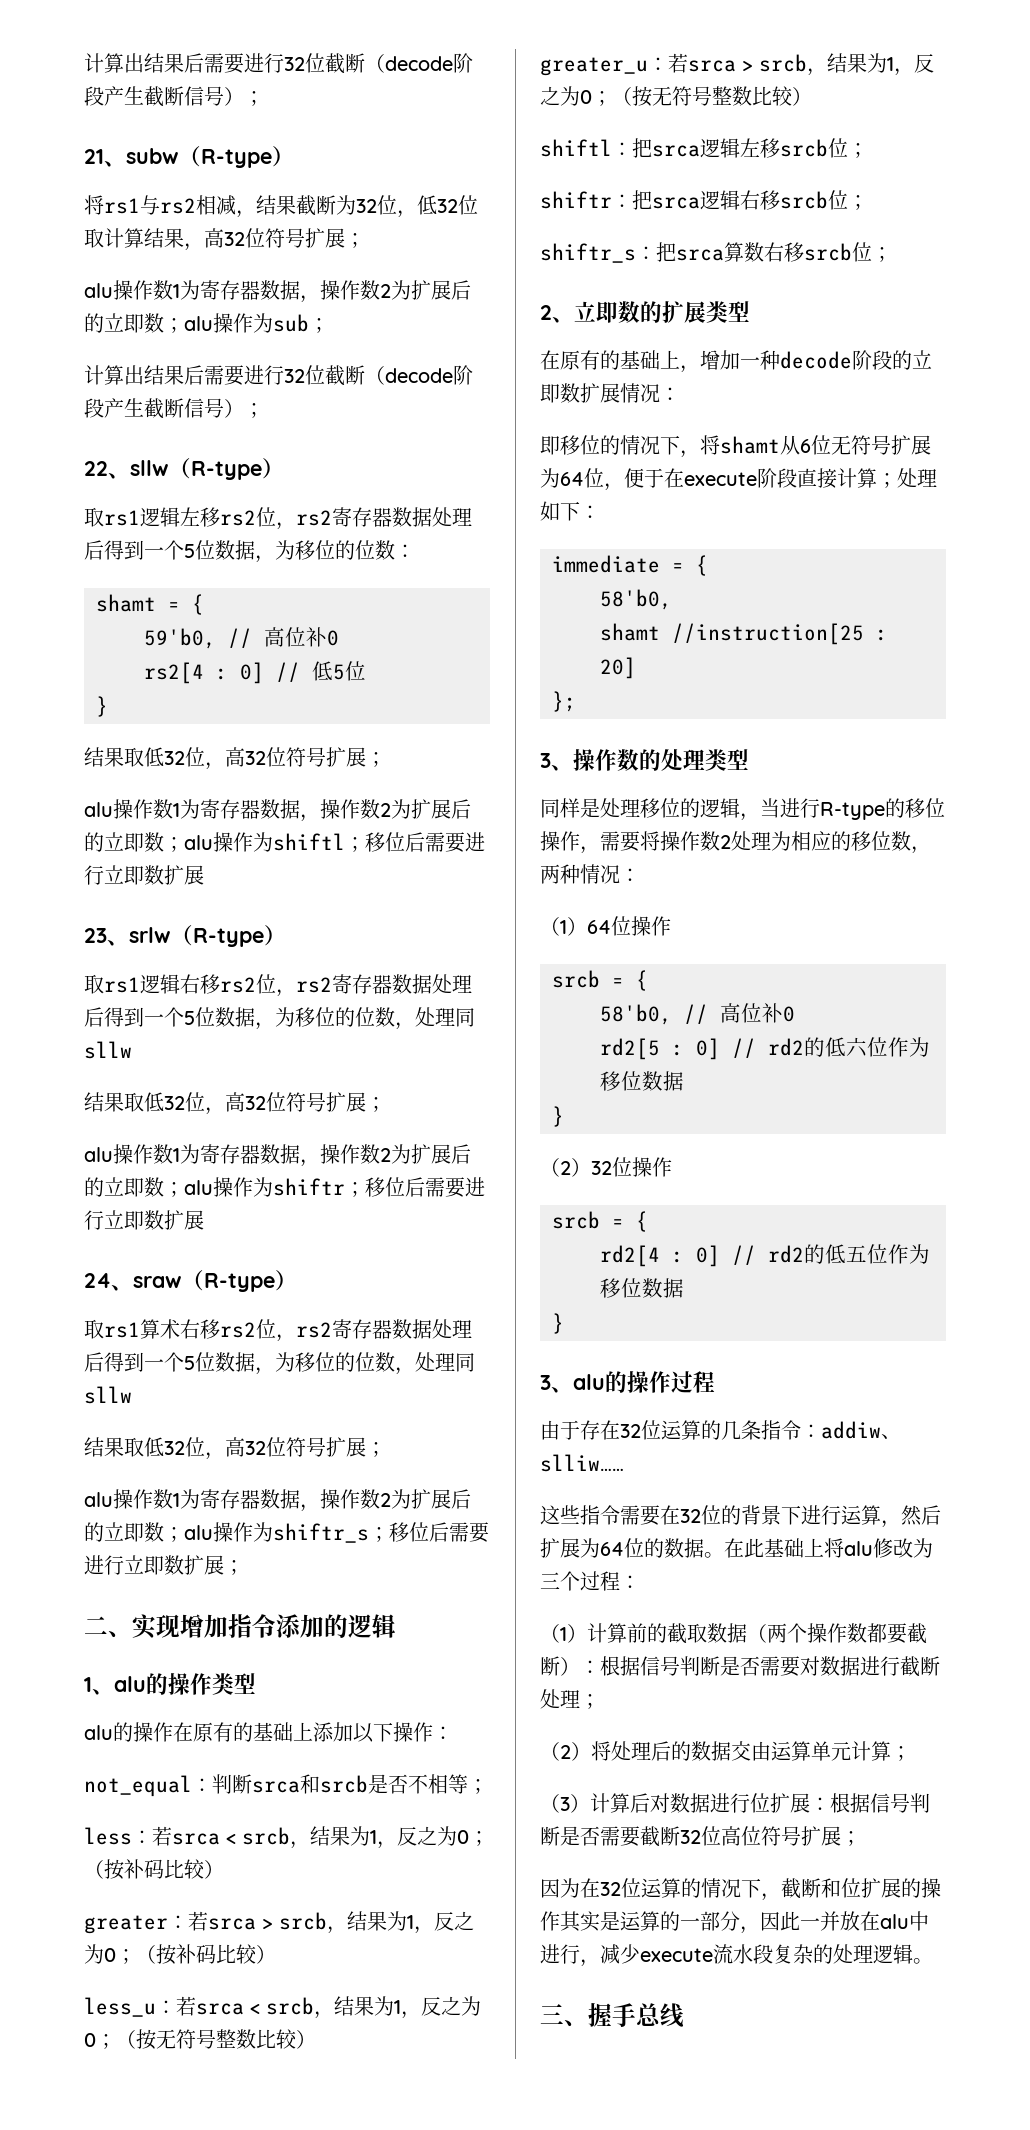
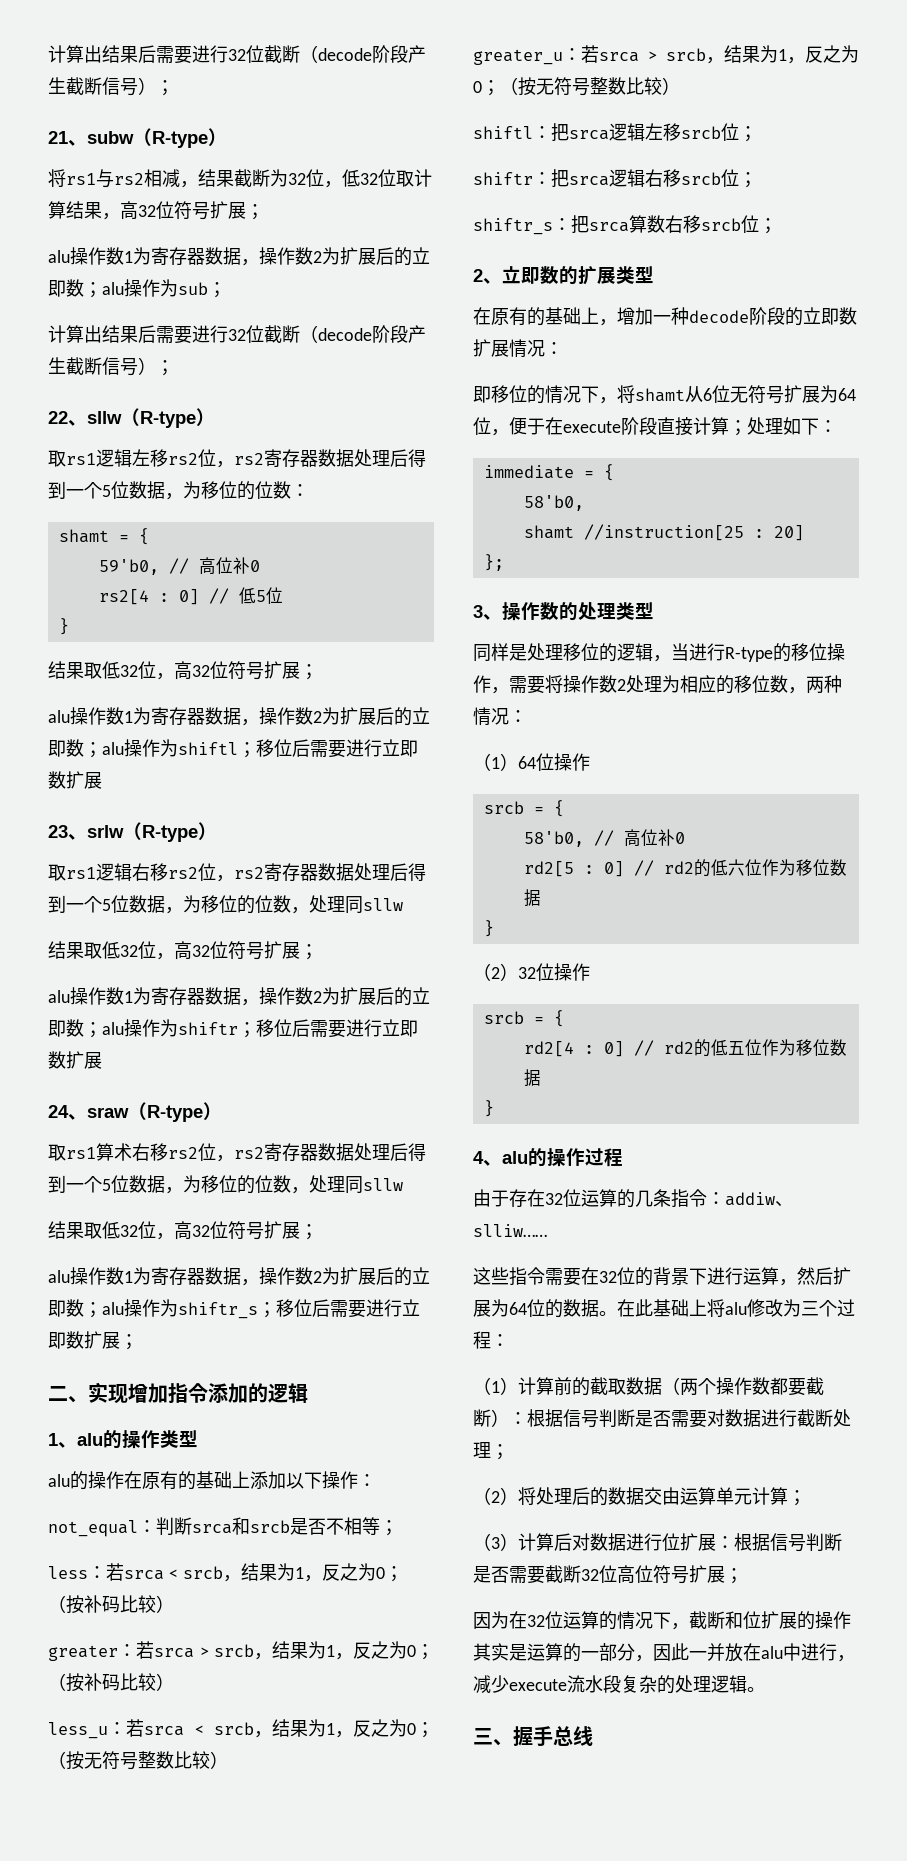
- 3、alu的操作过程
+ 4、alu的操作过程

